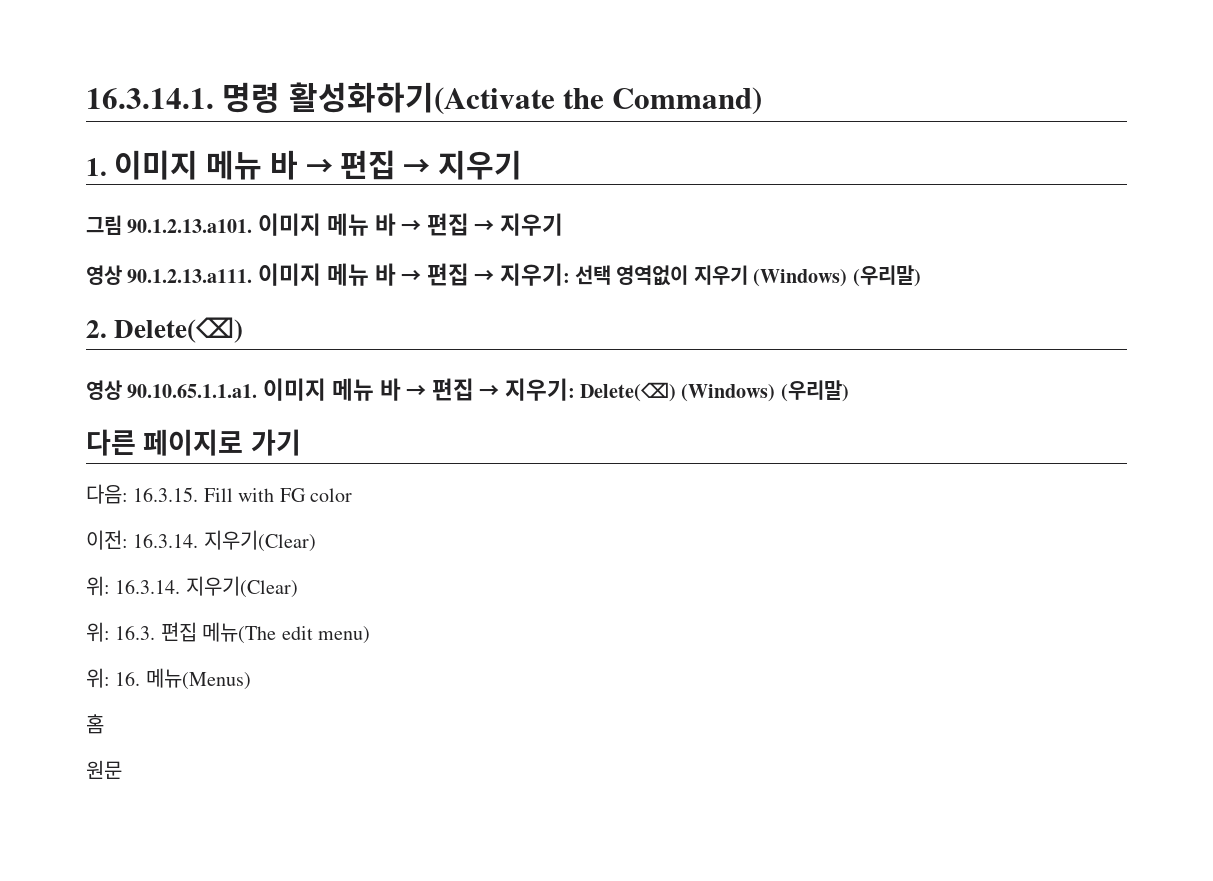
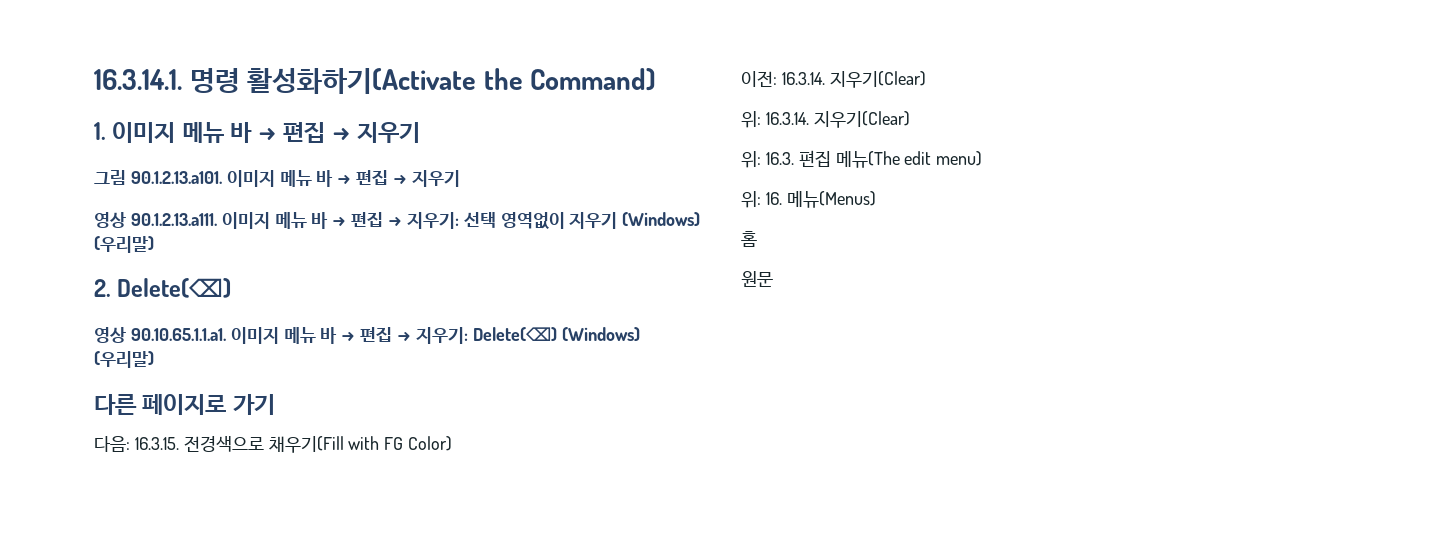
- 다음: 16.3.15. Fill with FG color
+ 다음: 16.3.15. 전경색으로 채우기(Fill with FG Color)

